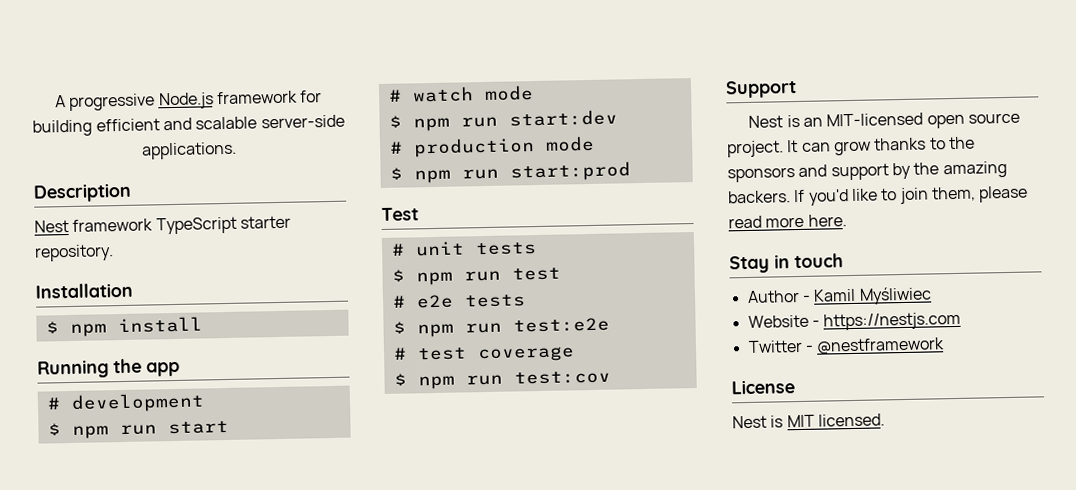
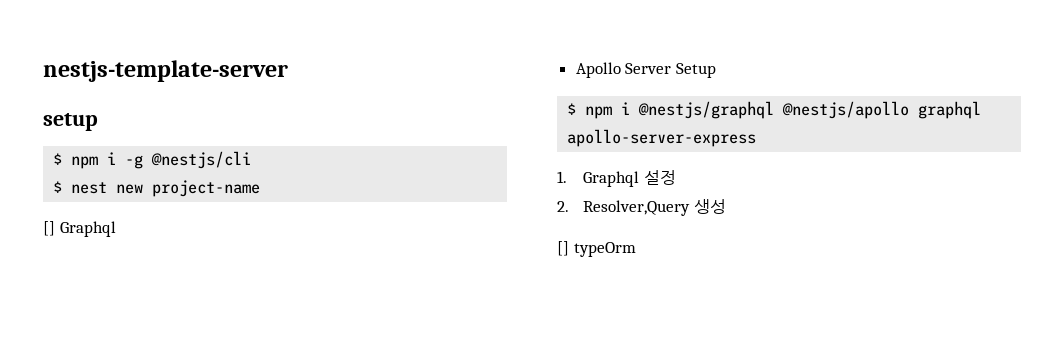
- A progressive Node.js framework for building efficient and scalable server-side applications.
- Description
- Nest framework TypeScript starter repository.
- Installation
- $ npm install
- Running the app
- # development
- $ npm run start
- # watch mode
- $ npm run start:dev
- # production mode
- $ npm run start:prod
- Test
- # unit tests
- $ npm run test
- # e2e tests
- $ npm run test:e2e
- # test coverage
- $ npm run test:cov
- Support
- Nest is an MIT-licensed open source project. It can grow thanks to the sponsors and support by the amazing backers. If you'd like to join them, please read more here.
- Stay in touch
- Author - Kamil Myśliwiec
- Website - https://nestjs.com
- Twitter - @nestframework
- License
- Nest is MIT licensed.
+ nestjs-template-server
+ setup
+ $ npm i -g @nestjs/cli
+ $ nest new project-name
+ [] Graphql
+ Apollo Server Setup
+ $ npm i @nestjs/graphql @nestjs/apollo graphql apollo-server-express
+ 1. Graphql 설정
+ 2. Resolver,Query 생성
+ [] typeOrm

